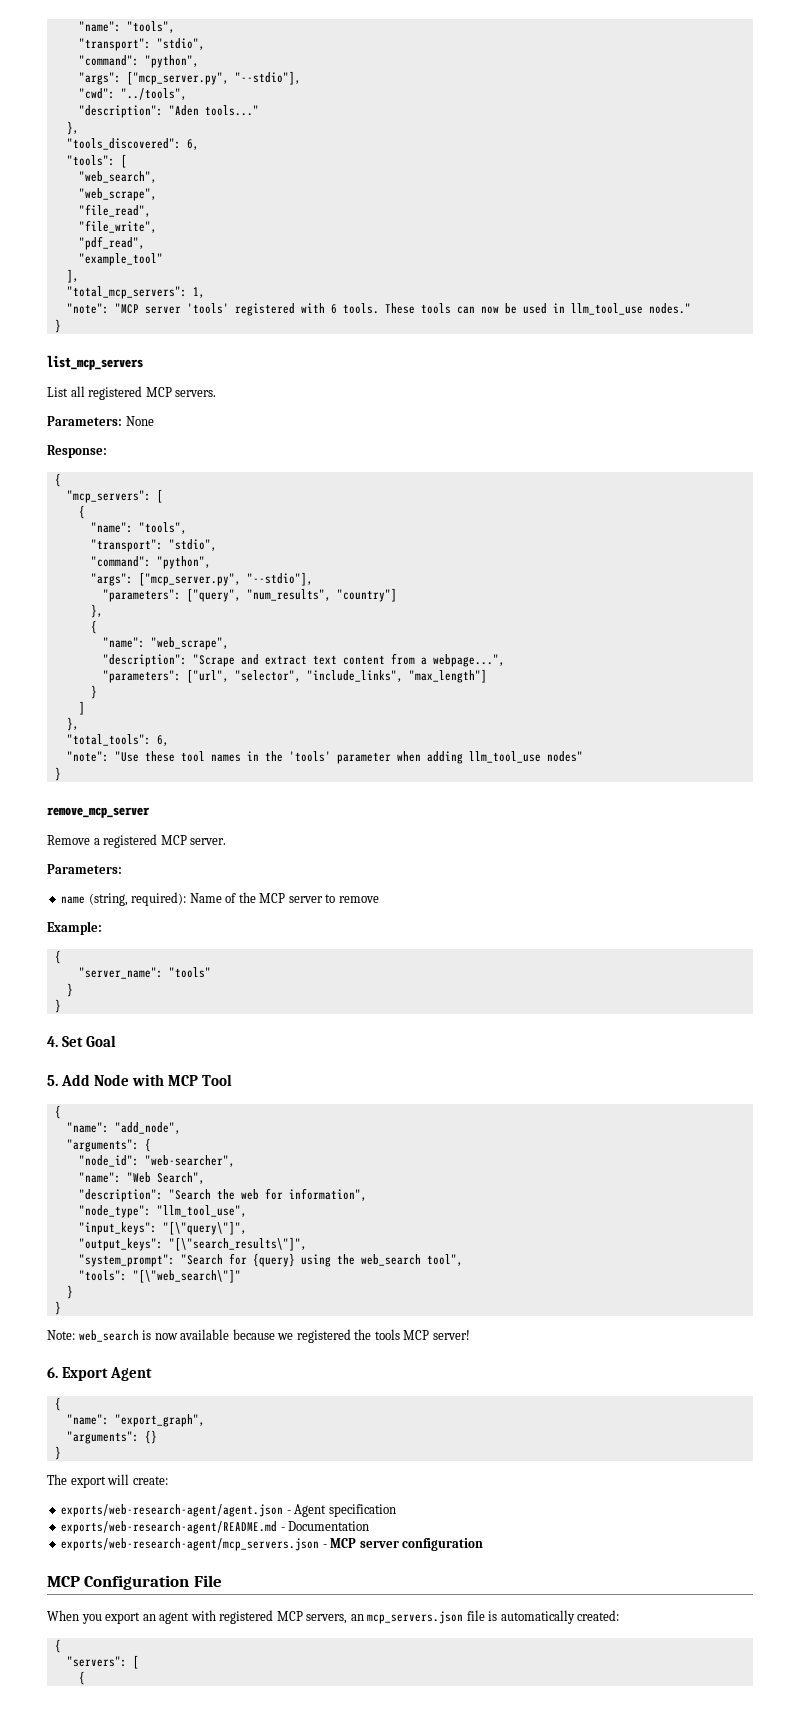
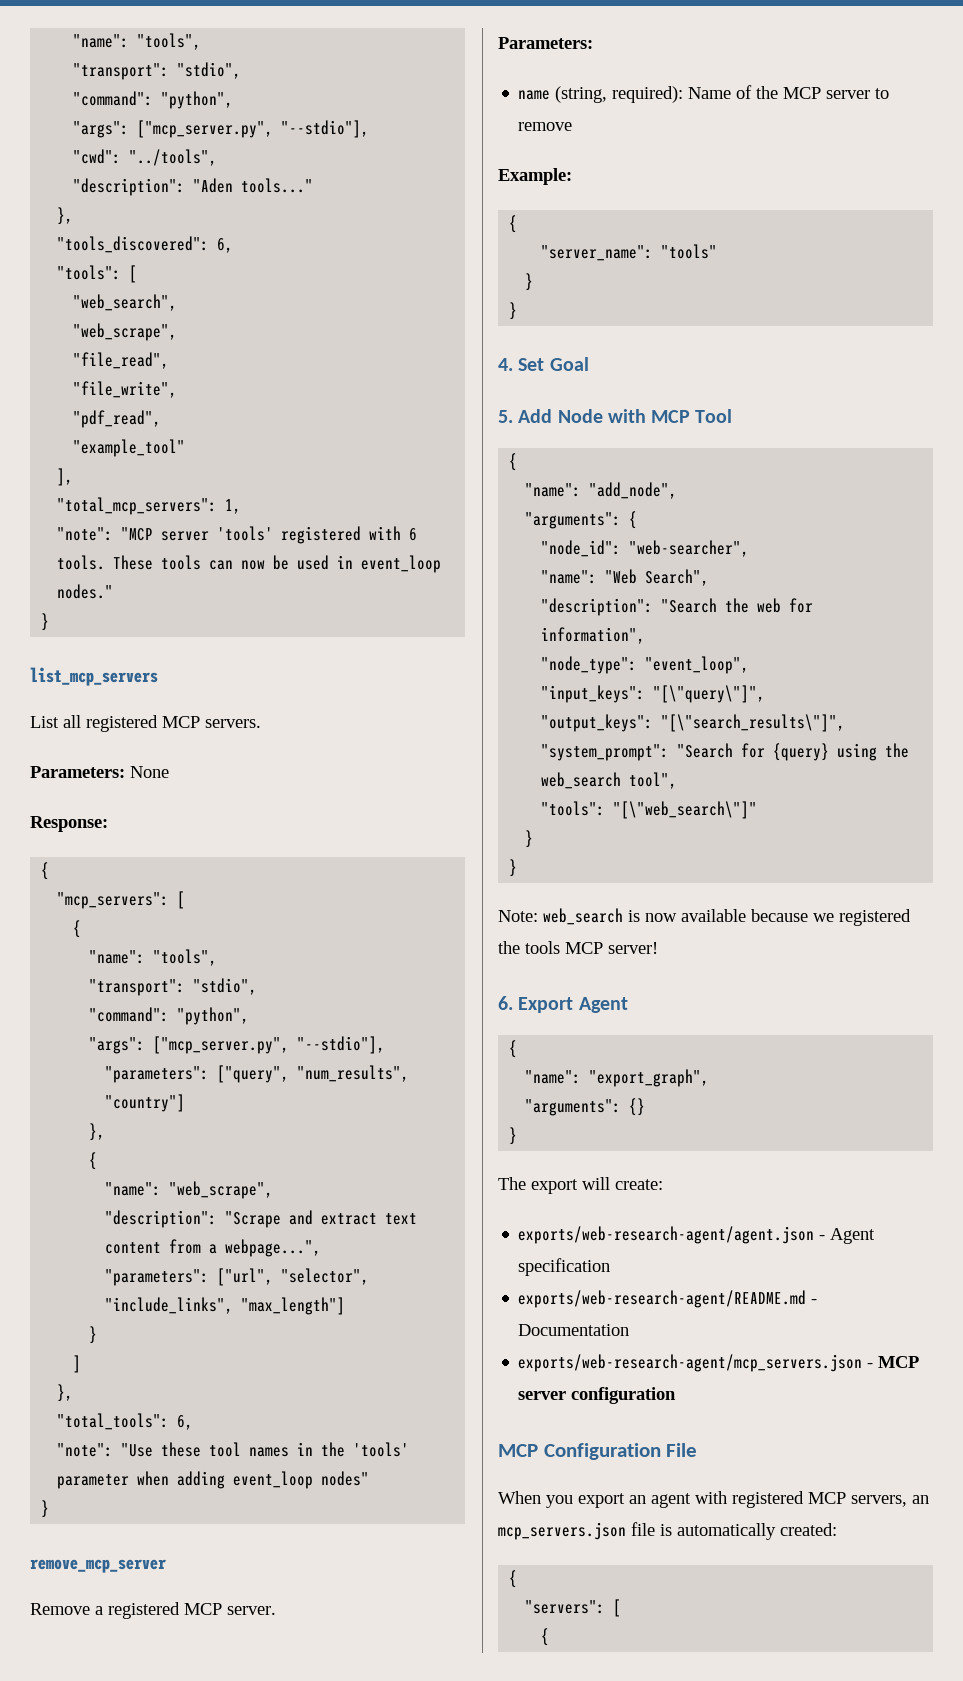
- These tools can now be used in llm_tool_use nodes."
+ These tools can now be used in event_loop nodes."
- "note": "Use these tool names in the 'tools' parameter when adding llm_tool_use nodes"
+ "note": "Use these tool names in the 'tools' parameter when adding event_loop nodes"
- "node_type": "llm_tool_use",
+ "node_type": "event_loop",

